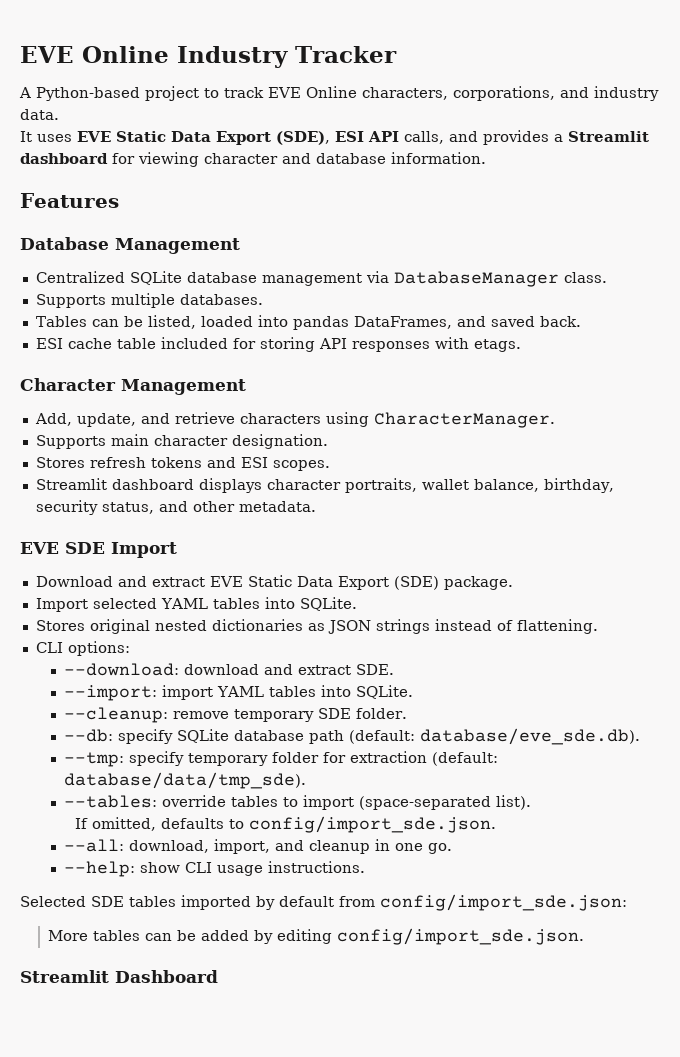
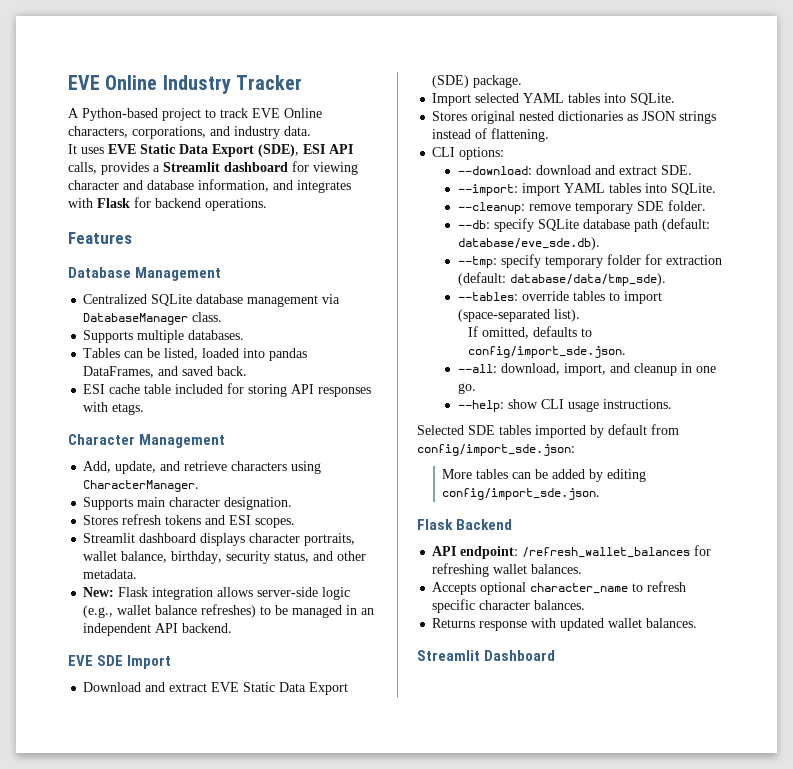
- It uses EVE Static Data Export (SDE), ESI API calls, and provides a Streamlit dashboard for viewing character and database information.
+ It uses EVE Static Data Export (SDE), ESI API calls, provides a Streamlit dashboard for viewing character and database information, and integrates with Flask for backend operations.
+ New: Flask integration allows server-side logic (e.g., wallet balance refreshes) to be managed in an independent API backend.
+ Flask Backend
+ API endpoint: /refresh_wallet_balances for refreshing wallet balances.
+ Accepts optional character_name to refresh specific character balances.
+ Returns response with updated wallet balances.

